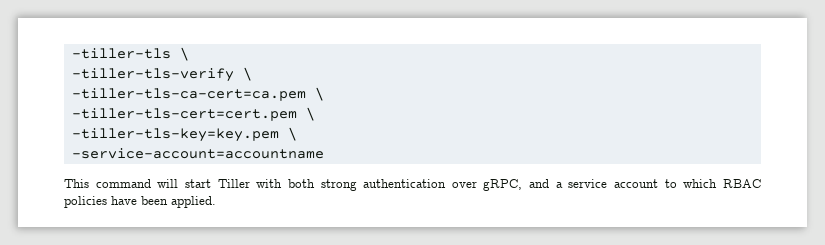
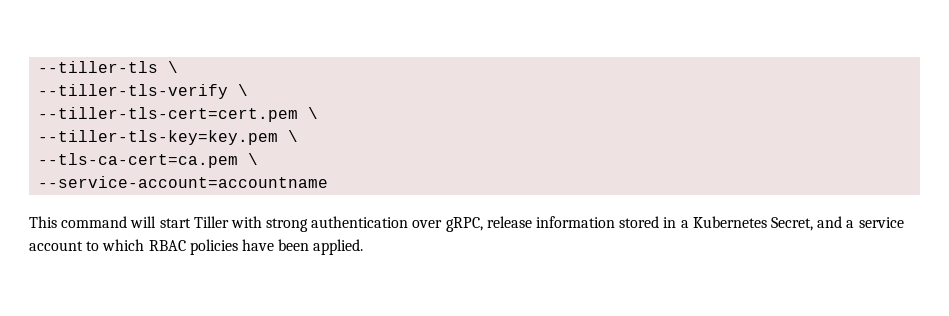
- –tiller-tls \
- –tiller-tls-verify \
- –tiller-tls-ca-cert=ca.pem \
- –tiller-tls-cert=cert.pem \
- –tiller-tls-key=key.pem \
- –service-account=accountname
+ --tiller-tls \
+ --tiller-tls-verify \
+ --tiller-tls-cert=cert.pem \
+ --tiller-tls-key=key.pem \
+ --tls-ca-cert=ca.pem \
+ --service-account=accountname
- This command will start Tiller with both strong authentication over gRPC, and a service account to which RBAC policies have been applied.
+ This command will start Tiller with strong authentication over gRPC, release information stored in a Kubernetes Secret, and a service account to which RBAC policies have been applied.

